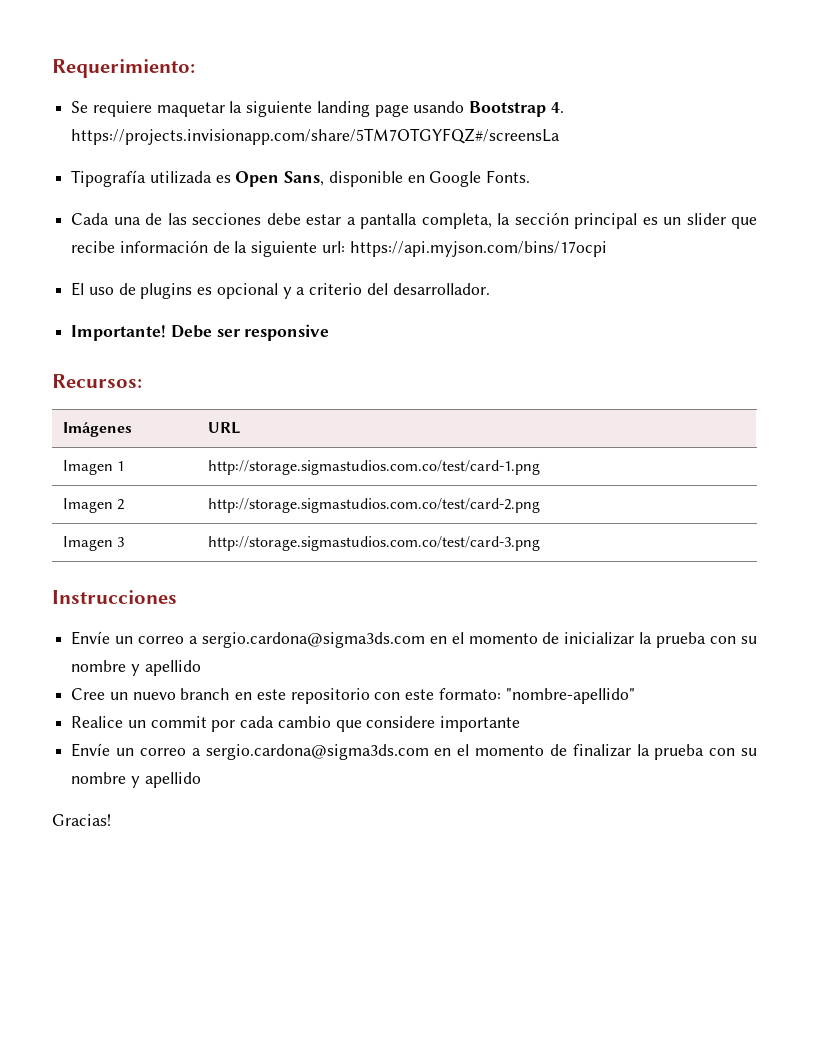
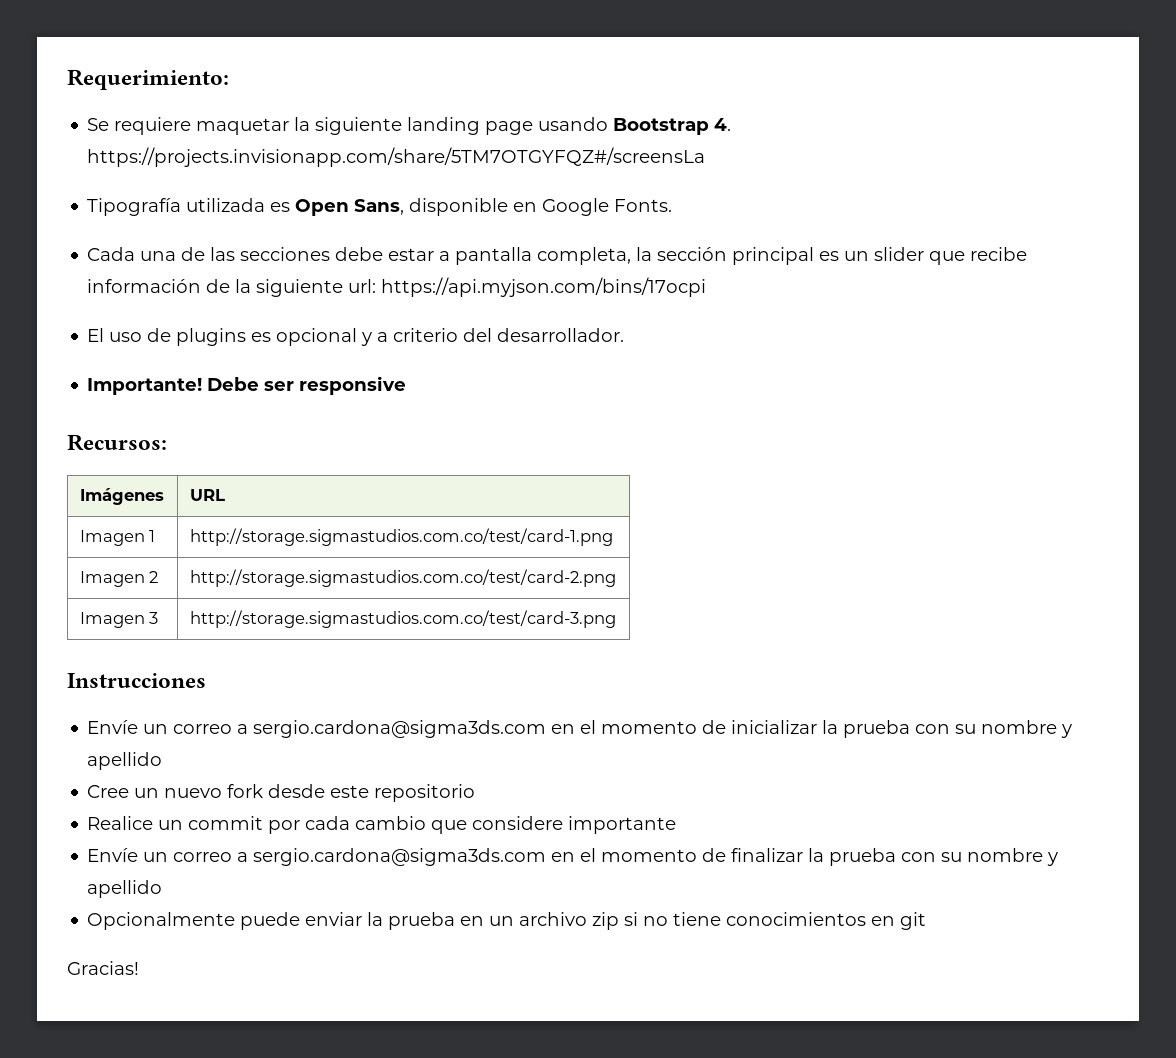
- Cree un nuevo branch en este repositorio con este formato: "nombre-apellido"
+ Cree un nuevo fork desde este repositorio
+ Opcionalmente puede enviar la prueba en un archivo zip si no tiene conocimientos en git

